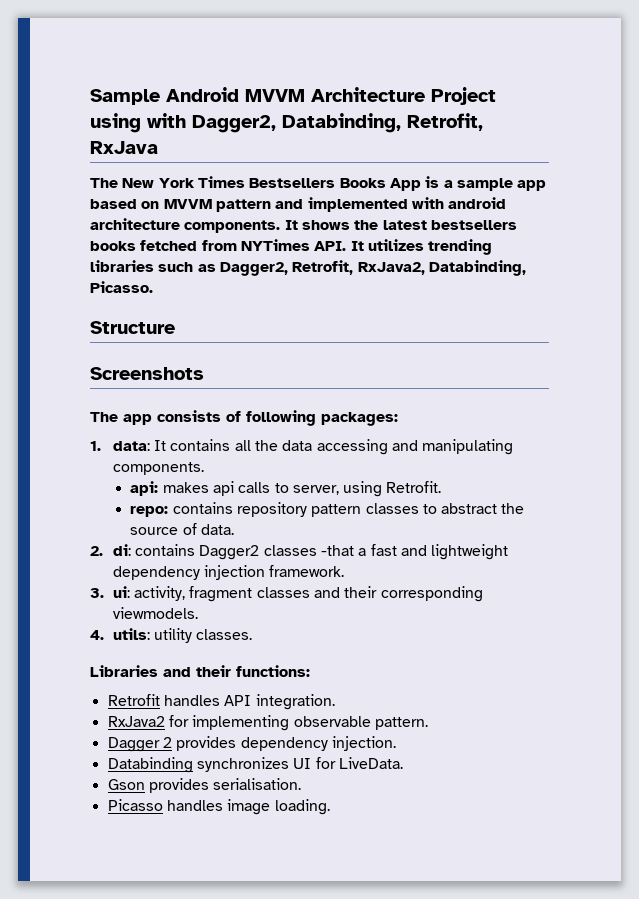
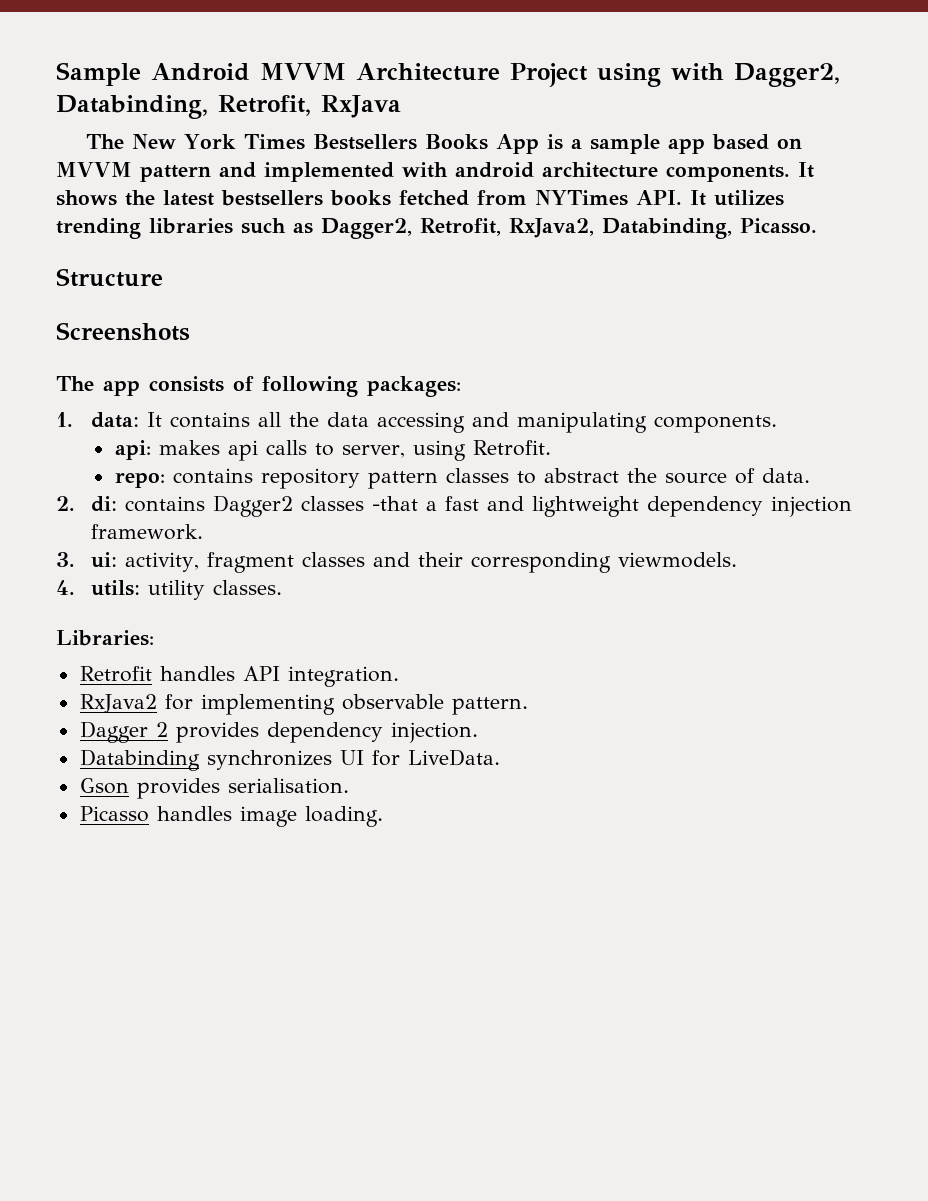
- Libraries and their functions:
+ Libraries:

